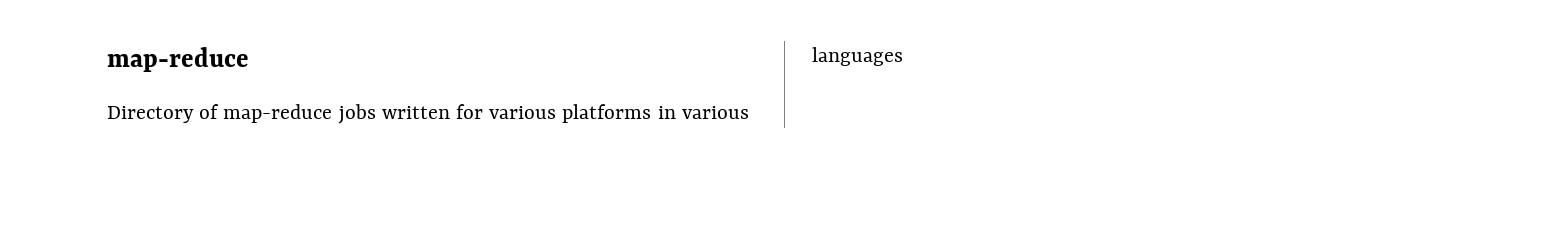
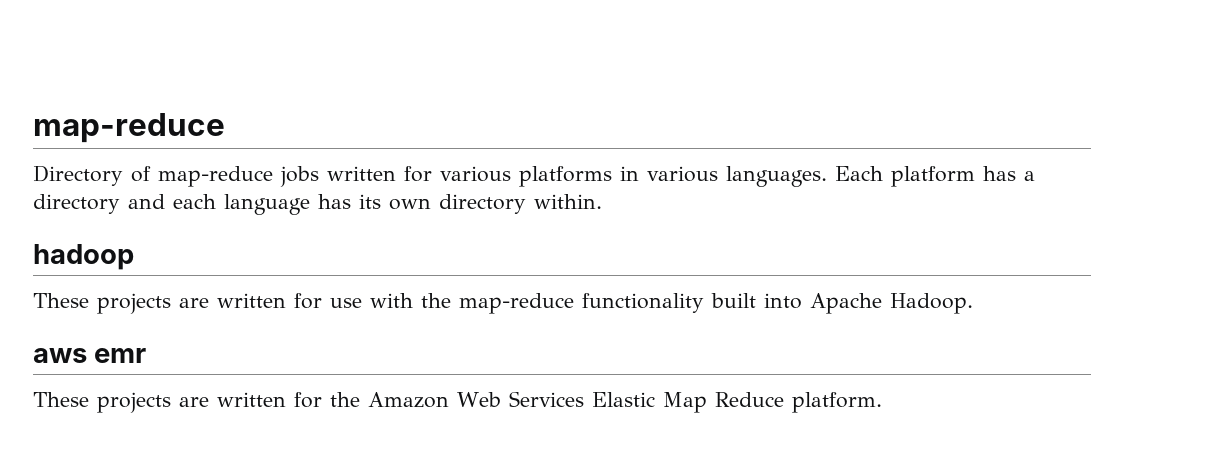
- Directory of map-reduce jobs written for various platforms in various languages
+ Directory of map-reduce jobs written for various platforms in various languages. Each platform has a directory and each language has its own directory within.
+ hadoop
+ These projects are written for use with the map-reduce functionality built into Apache Hadoop.
+ aws emr
+ These projects are written for the Amazon Web Services Elastic Map Reduce platform.

